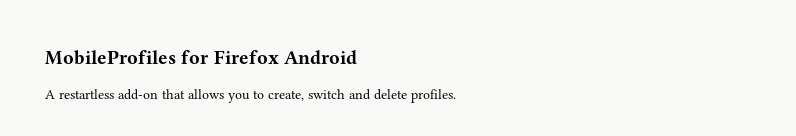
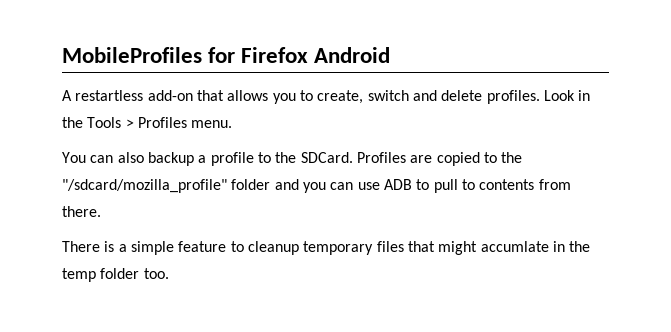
+ Look in the Tools > Profiles menu.
+ You can also backup a profile to the SDCard. Profiles are copied to the "/sdcard/mozilla_profile" folder and you can use ADB to pull to contents from there.
+ There is a simple feature to cleanup temporary files that might accumlate in the temp folder too.

